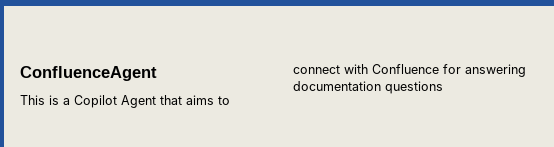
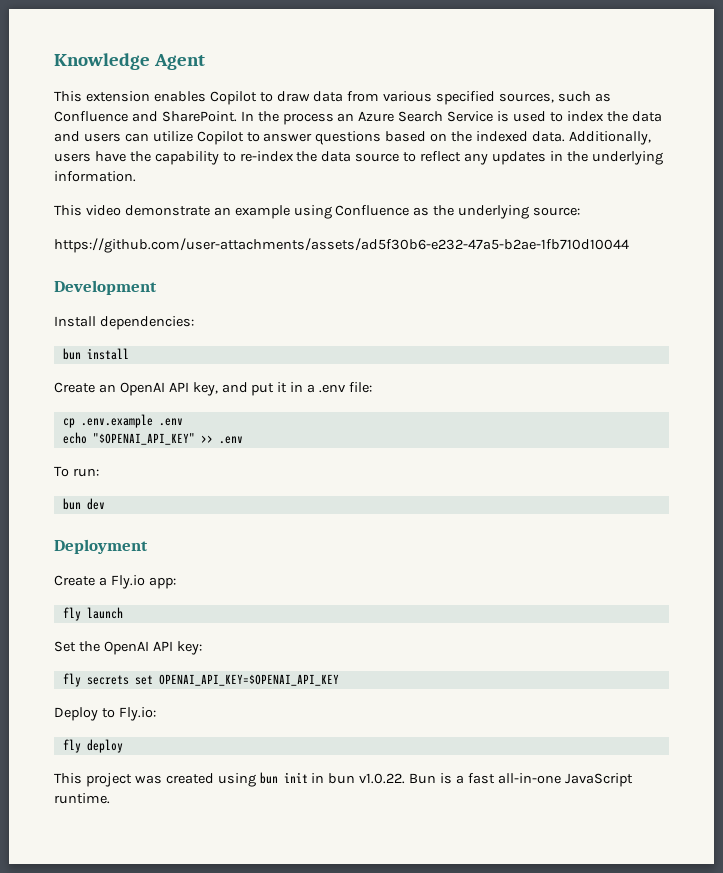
- ConfluenceAgent
- This is a Copilot Agent that aims to connect with Confluence for answering documentation questions
+ Knowledge Agent
+ This extension enables Copilot to draw data from various specified sources, such as Confluence and SharePoint. In the process an Azure Search Service is used to index the data and users can utilize Copilot to answer questions based on the indexed data. Additionally, users have the capability to re-index the data source to reflect any updates in the underlying information.
+ This video demonstrate an example using Confluence as the underlying source:
+ https://github.com/user-attachments/assets/ad5f30b6-e232-47a5-b2ae-1fb710d10044
+ Development
+ Install dependencies:
+ bun install
+ Create an OpenAI API key, and put it in a .env file:
+ cp .env.example .env
+ echo "$OPENAI_API_KEY" >> .env
+ To run:
+ bun dev
+ Deployment
+ Create a Fly.io app:
+ fly launch
+ Set the OpenAI API key:
+ fly secrets set OPENAI_API_KEY=$OPENAI_API_KEY
+ Deploy to Fly.io:
+ fly deploy
+ This project was created using bun init in bun v1.0.22. Bun is a fast all-in-one JavaScript runtime.

